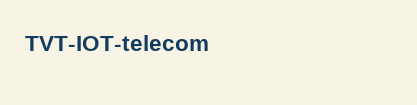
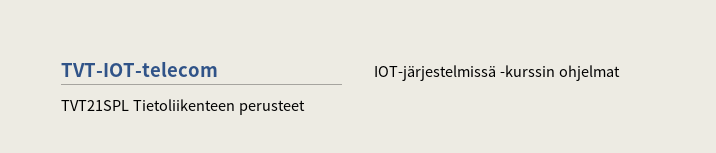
+ TVT21SPL Tietoliikenteen perusteet IOT-järjestelmissä -kurssin ohjelmat

